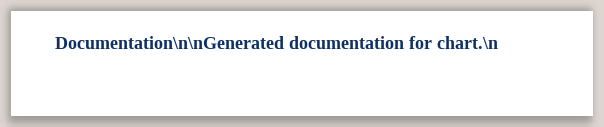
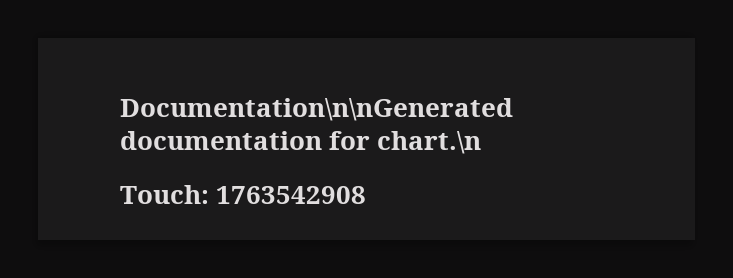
+ Touch: 1763542908

